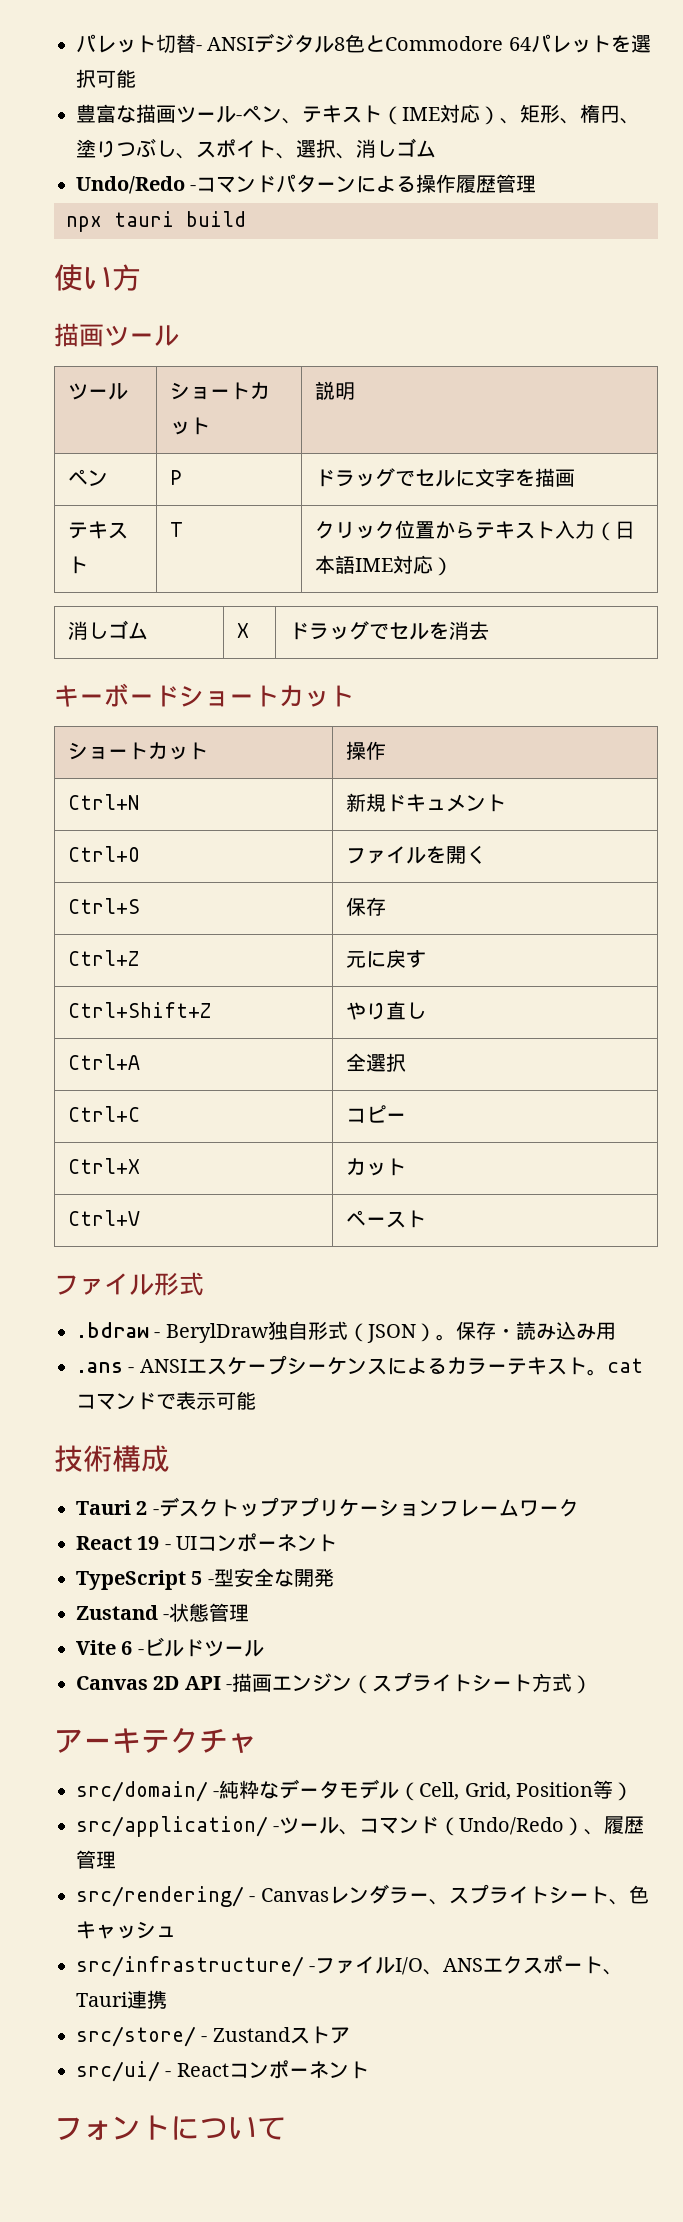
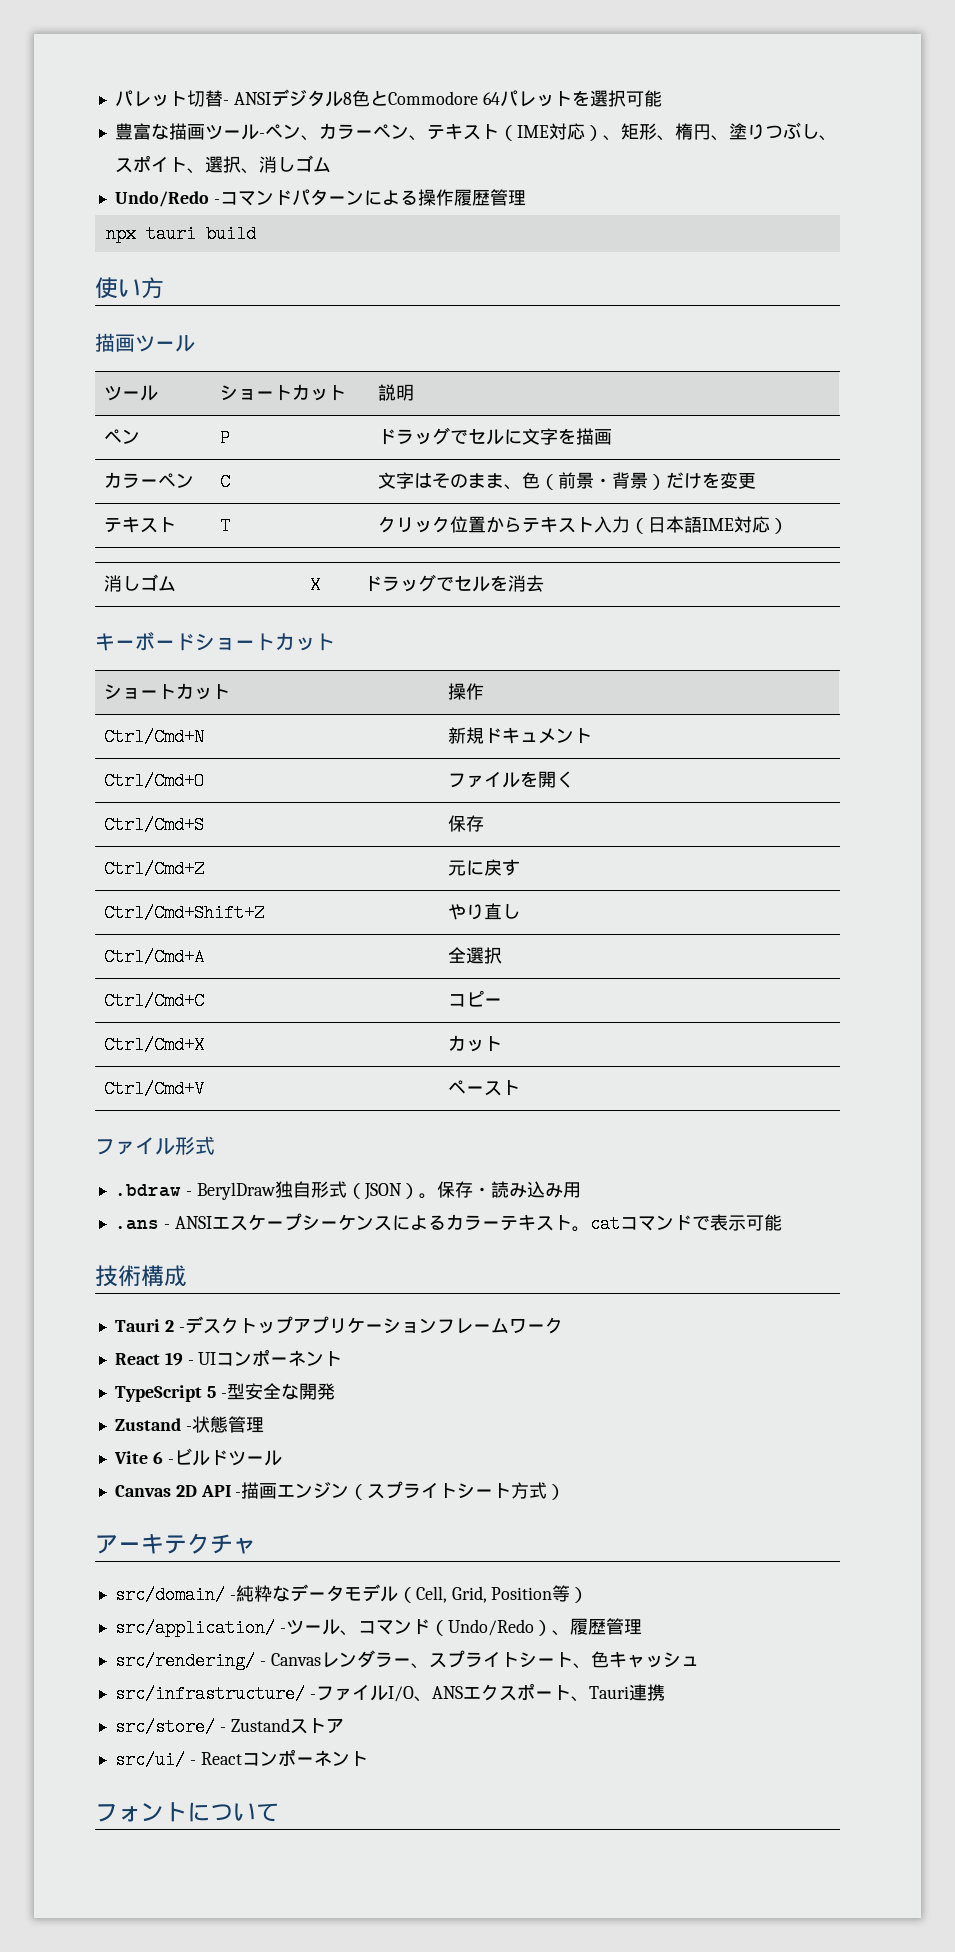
- 豊富な描画ツール-ペン、テキスト（IME対応）、矩形、楕円、塗りつぶし、スポイト、選択、消しゴム
+ 豊富な描画ツール-ペン、カラーペン、テキスト（IME対応）、矩形、楕円、塗りつぶし、スポイト、選択、消しゴム
+ カラーペン | C | 文字はそのまま、色（前景・背景）だけを変更
- Ctrl+N | 新規ドキュメント
+ Ctrl/Cmd+N | 新規ドキュメント
- Ctrl+O | ファイルを開く
+ Ctrl/Cmd+O | ファイルを開く
- Ctrl+S | 保存
+ Ctrl/Cmd+S | 保存
- Ctrl+Z | 元に戻す
+ Ctrl/Cmd+Z | 元に戻す
- Ctrl+Shift+Z | やり直し
+ Ctrl/Cmd+Shift+Z | やり直し
- Ctrl+A | 全選択
+ Ctrl/Cmd+A | 全選択
- Ctrl+C | コピー
+ Ctrl/Cmd+C | コピー
- Ctrl+X | カット
- Ctrl+V | ペースト
+ Ctrl/Cmd+X | カット
+ Ctrl/Cmd+V | ペースト

